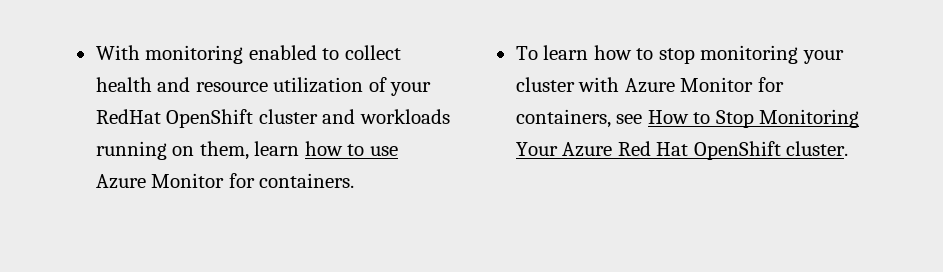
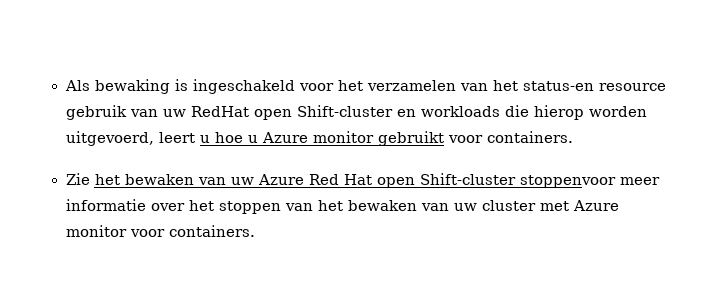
- With monitoring enabled to collect health and resource utilization of your RedHat OpenShift cluster and workloads running on them, learn how to use Azure Monitor for containers.
- To learn how to stop monitoring your cluster with Azure Monitor for containers, see How to Stop Monitoring Your Azure Red Hat OpenShift cluster.
+ Als bewaking is ingeschakeld voor het verzamelen van het status-en resource gebruik van uw RedHat open Shift-cluster en workloads die hierop worden uitgevoerd, leert u hoe u Azure monitor gebruikt voor containers.
+ Zie het bewaken van uw Azure Red Hat open Shift-cluster stoppenvoor meer informatie over het stoppen van het bewaken van uw cluster met Azure monitor voor containers.

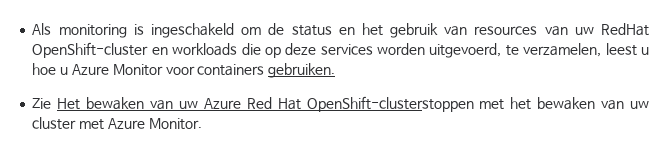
- Als bewaking is ingeschakeld voor het verzamelen van het status-en resource gebruik van uw RedHat open Shift-cluster en workloads die hierop worden uitgevoerd, leert u hoe u Azure monitor gebruikt voor containers.
+ Als monitoring is ingeschakeld om de status en het gebruik van resources van uw RedHat OpenShift-cluster en workloads die op deze services worden uitgevoerd, te verzamelen, leest u hoe u Azure Monitor voor containers gebruiken.
- Zie het bewaken van uw Azure Red Hat open Shift-cluster stoppenvoor meer informatie over het stoppen van het bewaken van uw cluster met Azure monitor voor containers.
+ Zie Het bewaken van uw Azure Red Hat OpenShift-clusterstoppen met het bewaken van uw cluster met Azure Monitor.

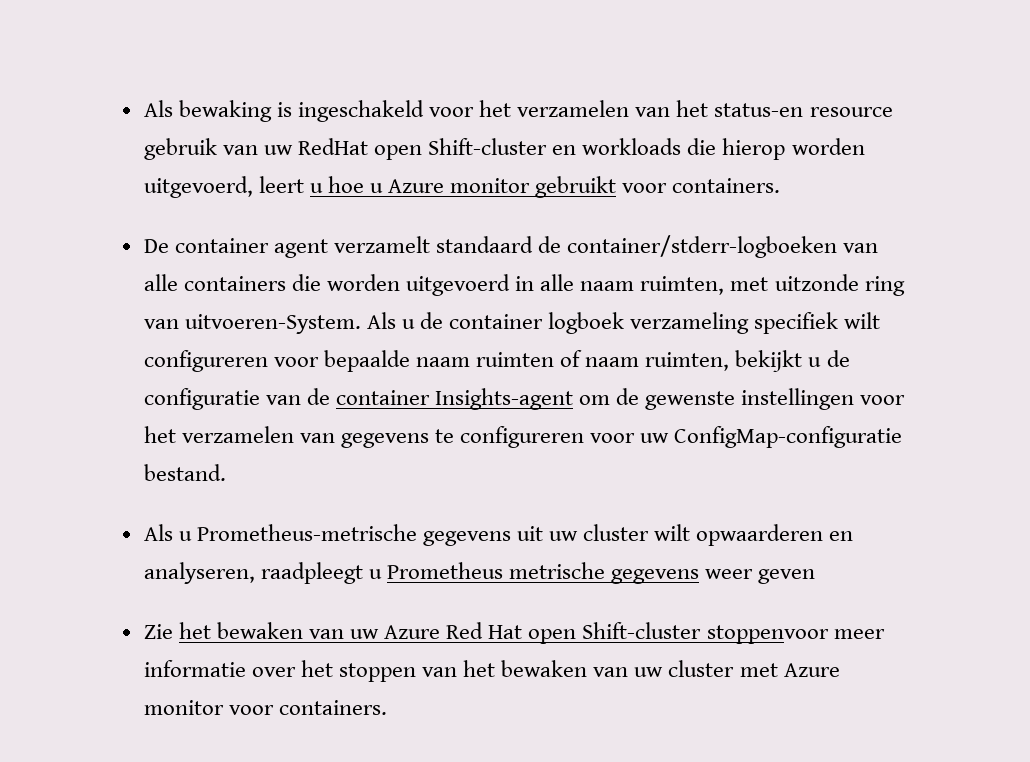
- Als monitoring is ingeschakeld om de status en het gebruik van resources van uw RedHat OpenShift-cluster en workloads die op deze services worden uitgevoerd, te verzamelen, leest u hoe u Azure Monitor voor containers gebruiken.
+ Als bewaking is ingeschakeld voor het verzamelen van het status-en resource gebruik van uw RedHat open Shift-cluster en workloads die hierop worden uitgevoerd, leert u hoe u Azure monitor gebruikt voor containers.
+ De container agent verzamelt standaard de container/stderr-logboeken van alle containers die worden uitgevoerd in alle naam ruimten, met uitzonde ring van uitvoeren-System. Als u de container logboek verzameling specifiek wilt configureren voor bepaalde naam ruimten of naam ruimten, bekijkt u de configuratie van de container Insights-agent om de gewenste instellingen voor het verzamelen van gegevens te configureren voor uw ConfigMap-configuratie bestand.
+ Als u Prometheus-metrische gegevens uit uw cluster wilt opwaarderen en analyseren, raadpleegt u Prometheus metrische gegevens weer geven
- Zie Het bewaken van uw Azure Red Hat OpenShift-clusterstoppen met het bewaken van uw cluster met Azure Monitor.
+ Zie het bewaken van uw Azure Red Hat open Shift-cluster stoppenvoor meer informatie over het stoppen van het bewaken van uw cluster met Azure monitor voor containers.

